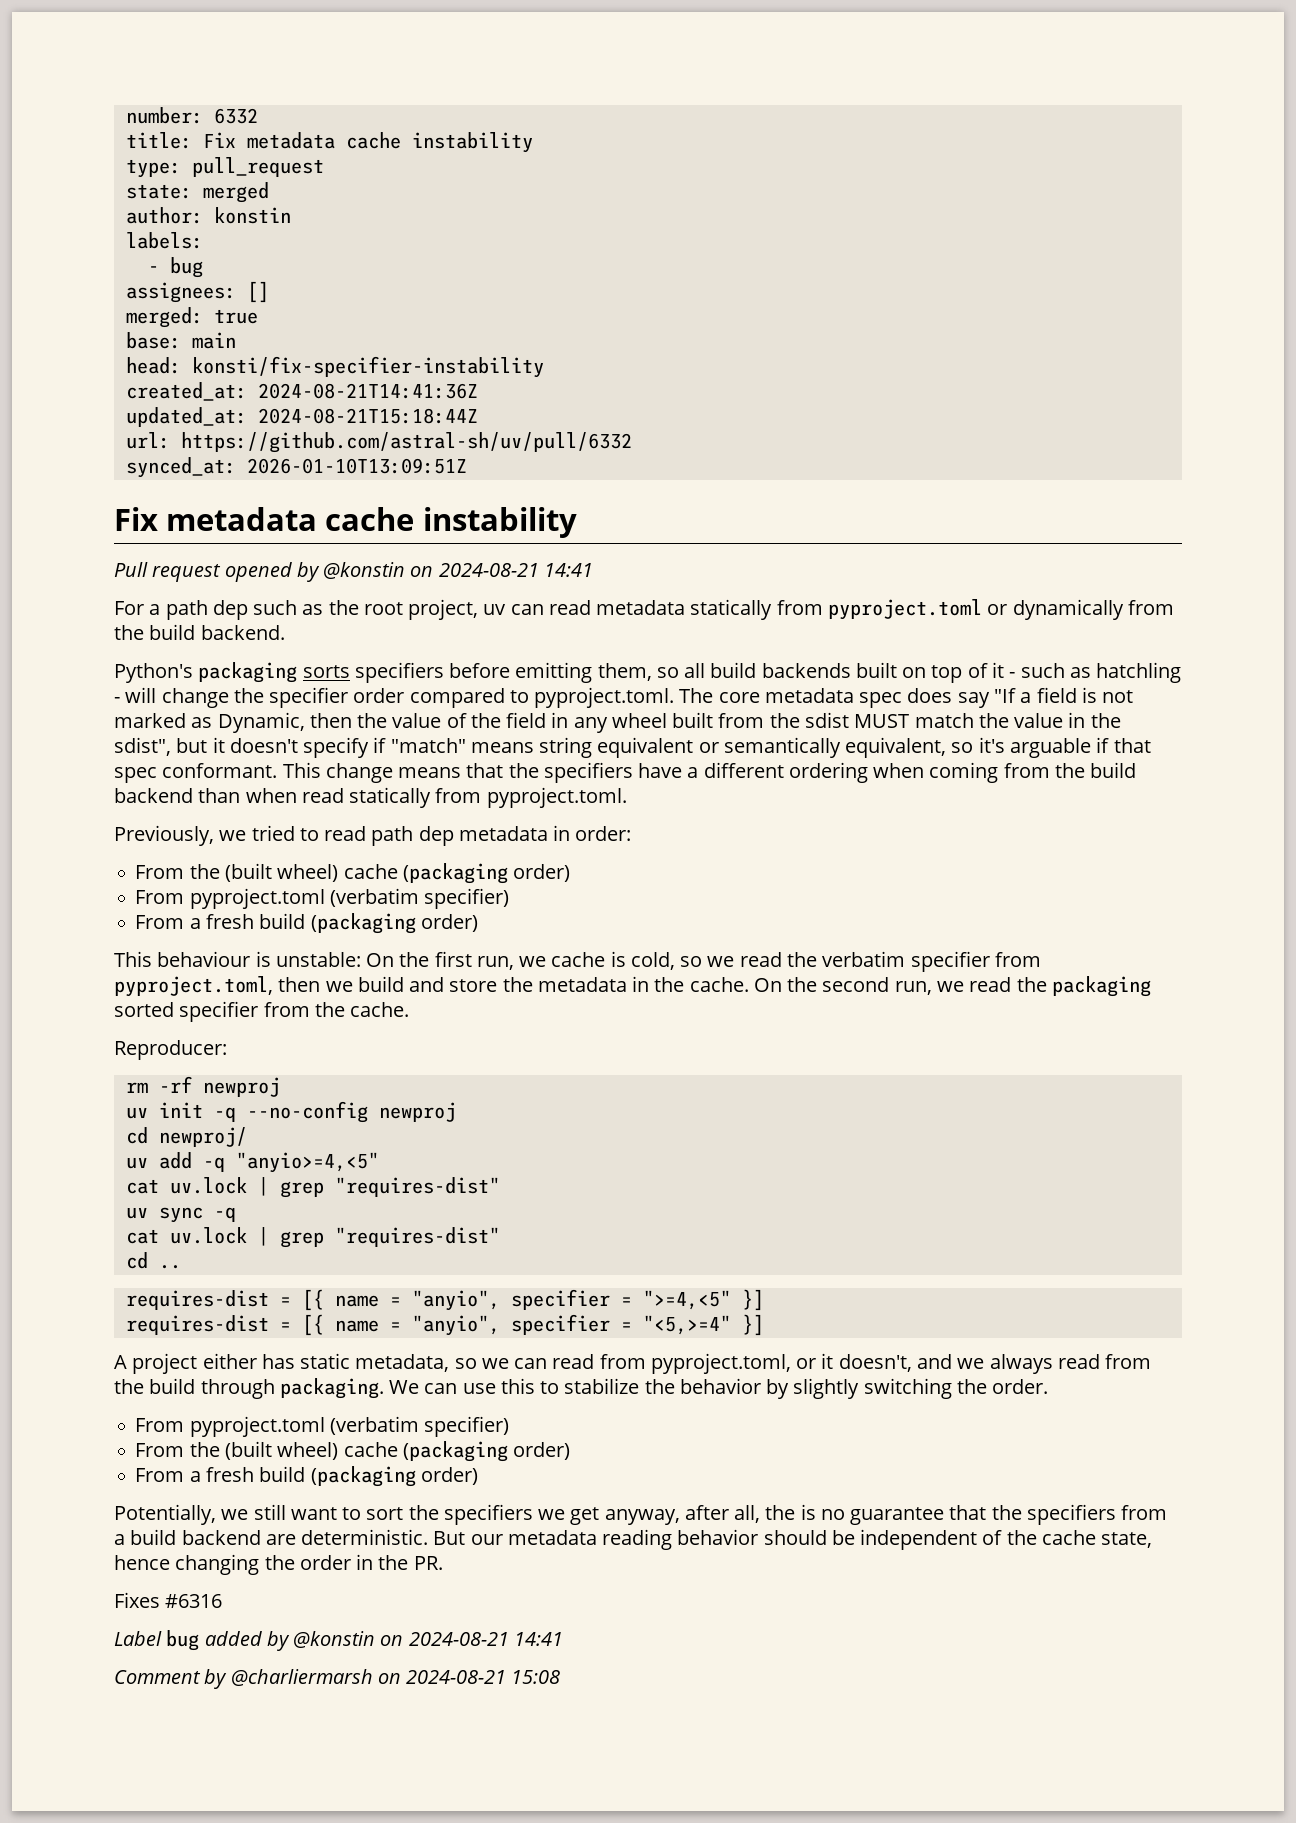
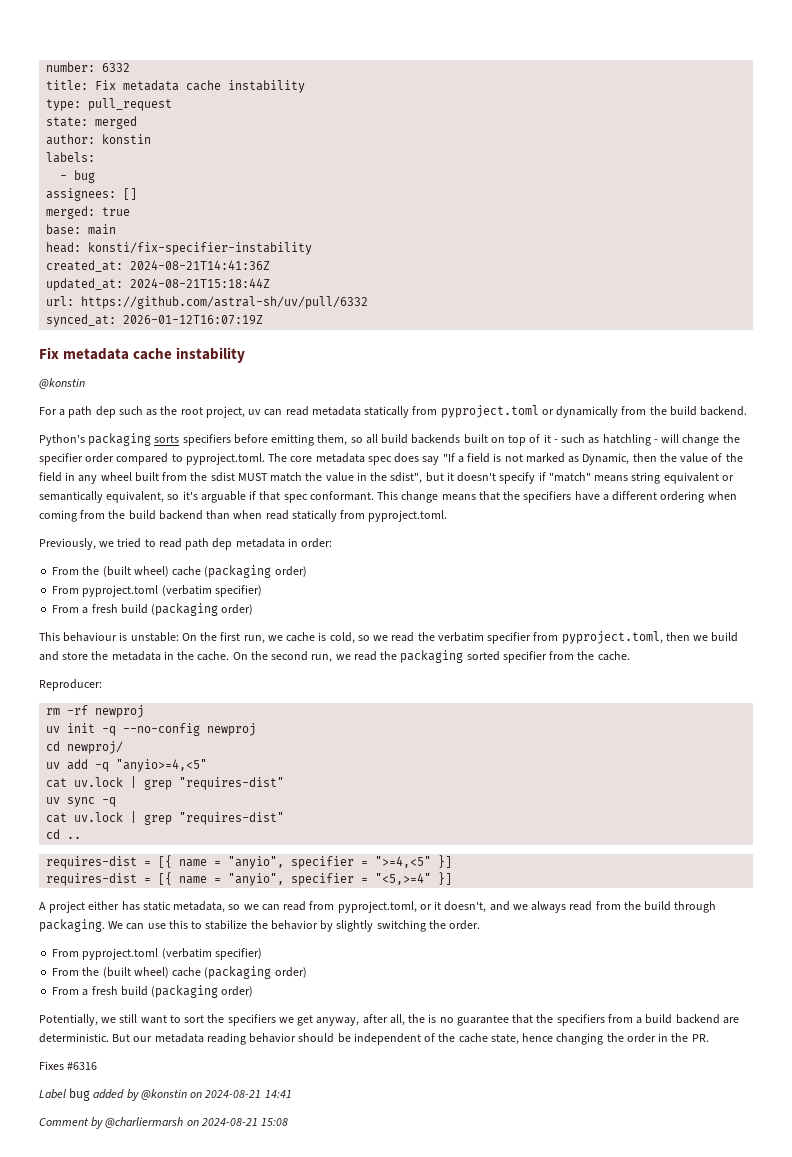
- synced_at: 2026-01-10T13:09:51Z
+ synced_at: 2026-01-12T16:07:19Z
  Fix metadata cache instability
- Pull request opened by @konstin on 2024-08-21 14:41
+ @konstin

